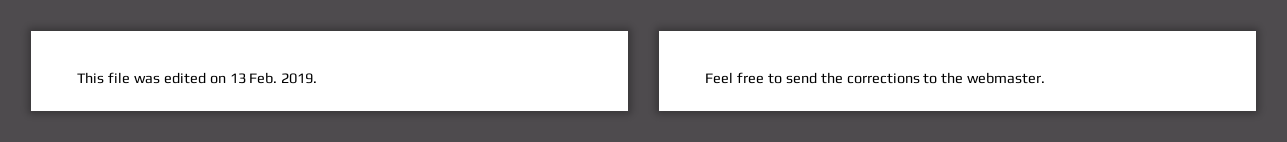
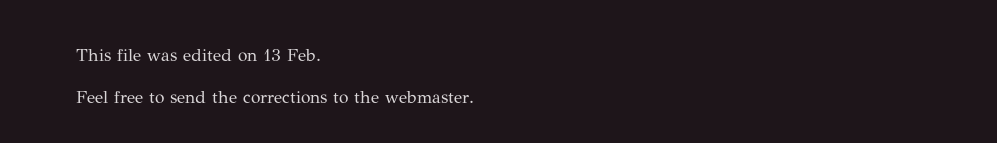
- This file was edited on 13 Feb. 2019.
+ This file was edited on 13 Feb.

